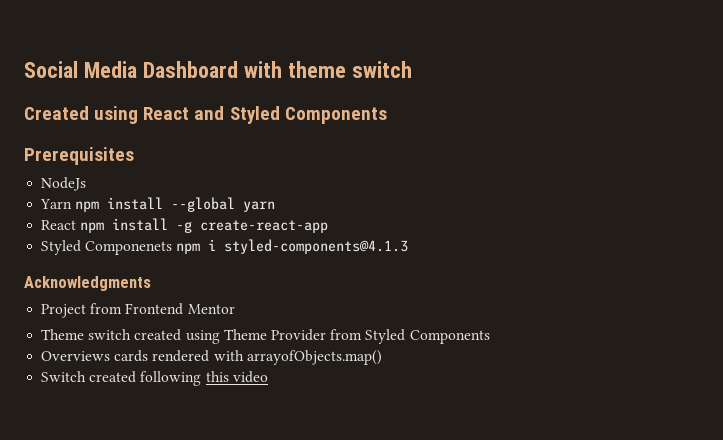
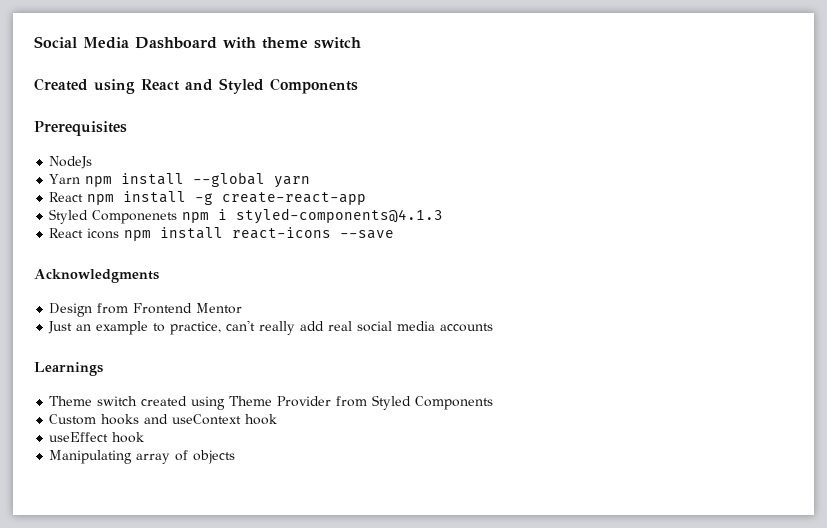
+ React icons npm install react-icons --save
- Project from Frontend Mentor
+ Design from Frontend Mentor
+ Just an example to practice, can't really add real social media accounts
+ Learnings
- Overviews cards rendered with arrayofObjects.map()
- Switch created following this video
+ Custom hooks and useContext hook
+ useEffect hook
+ Manipulating array of objects

